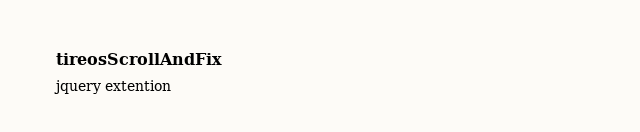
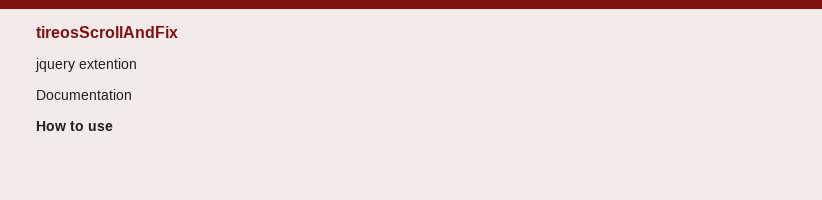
+ Documentation
+ How to use

